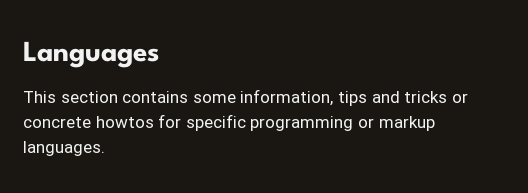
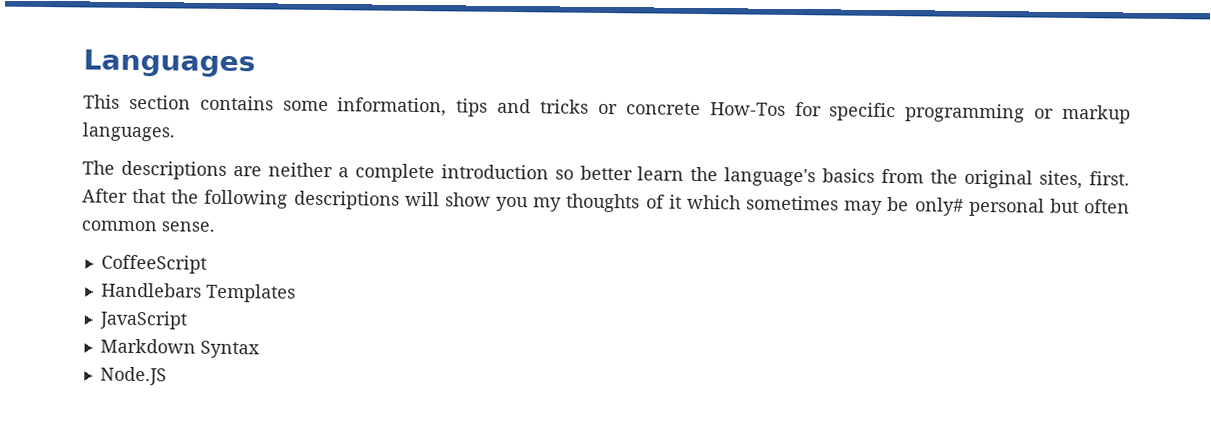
- This section contains some information, tips and tricks or concrete howtos for specific programming or markup languages.
+ This section contains some information, tips and tricks or concrete How-Tos for specific programming or markup languages.
+ The descriptions are neither a complete introduction so better learn the language's basics from the original sites, first. After that the following descriptions will show you my thoughts of it which sometimes may be only# personal but often common sense.
+ CoffeeScript
+ Handlebars Templates
+ JavaScript
+ Markdown Syntax
+ Node.JS

